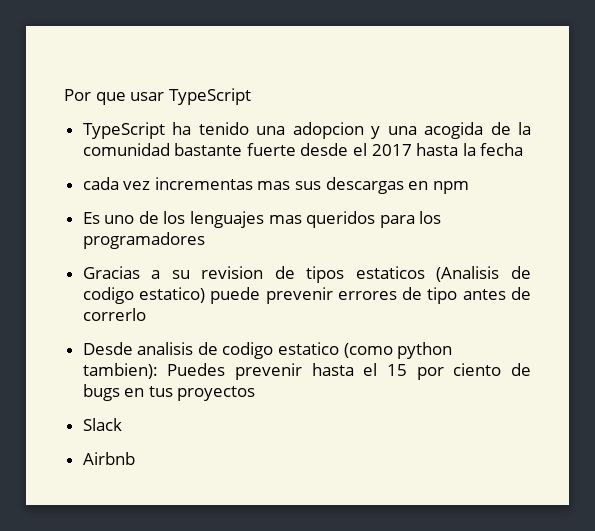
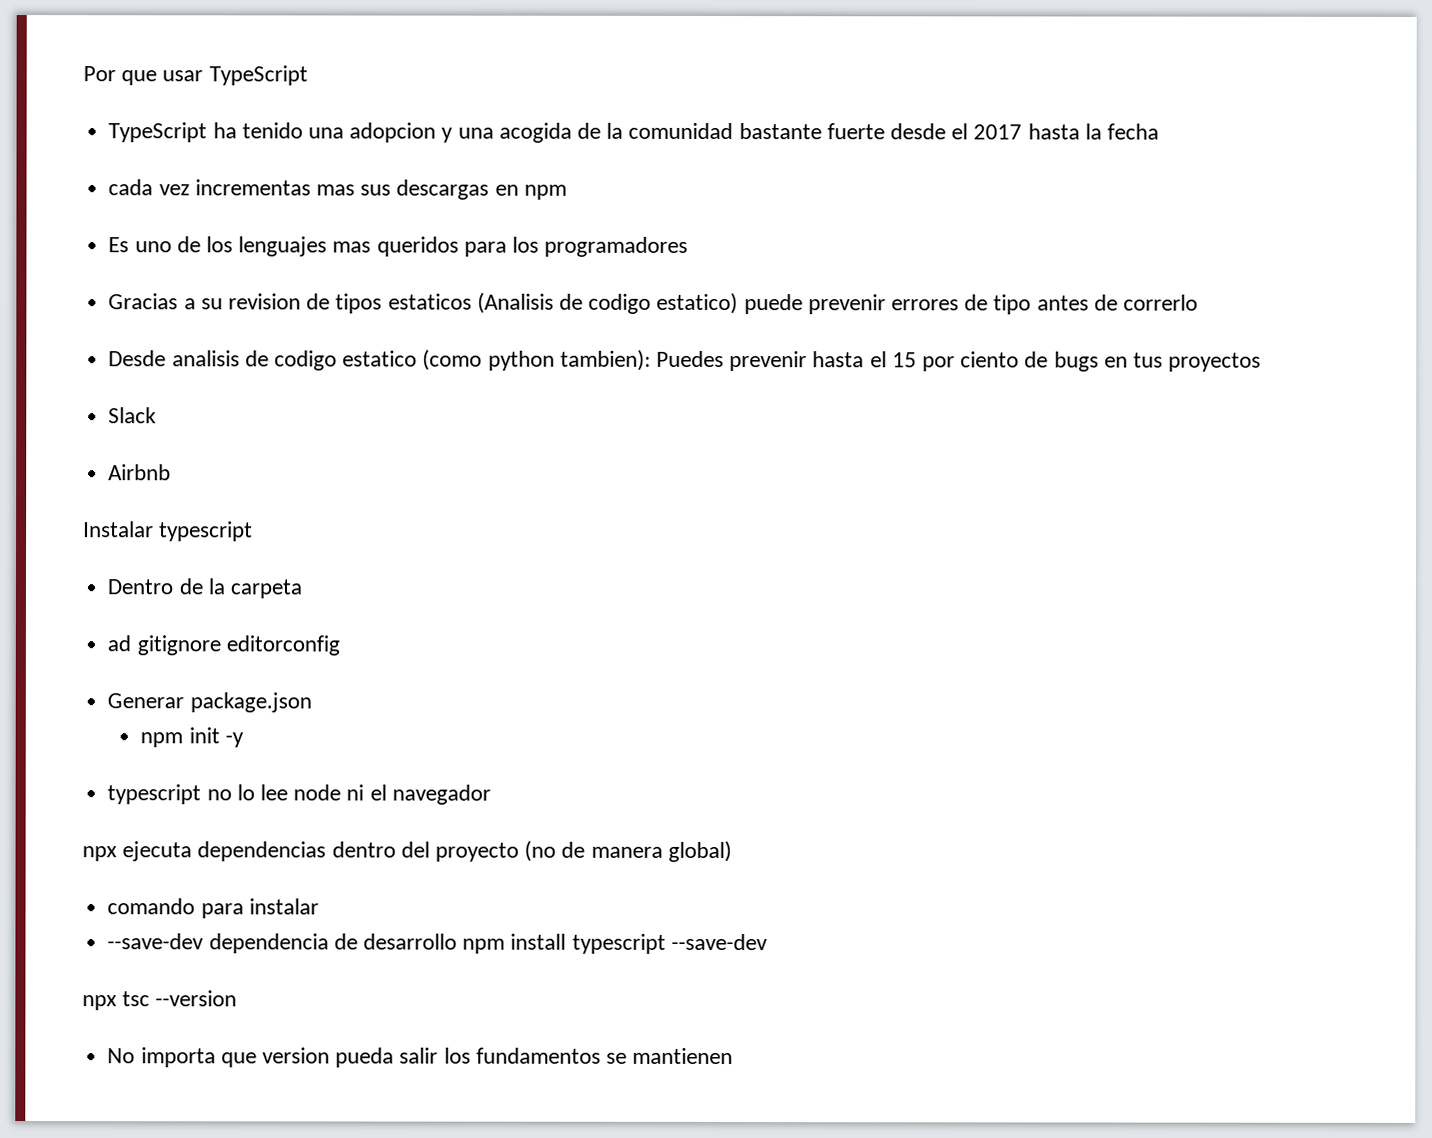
+ Instalar typescript
+ Dentro de la carpeta
+ ad gitignore editorconfig
+ Generar package.json
+ npm init -y
+ typescript no lo lee node ni el navegador
+ npx ejecuta dependencias dentro del proyecto (no de manera global)
+ comando para instalar
+ --save-dev dependencia de desarrollo npm install typescript --save-dev
+ npx tsc --version
+ No importa que version pueda salir los fundamentos se mantienen

